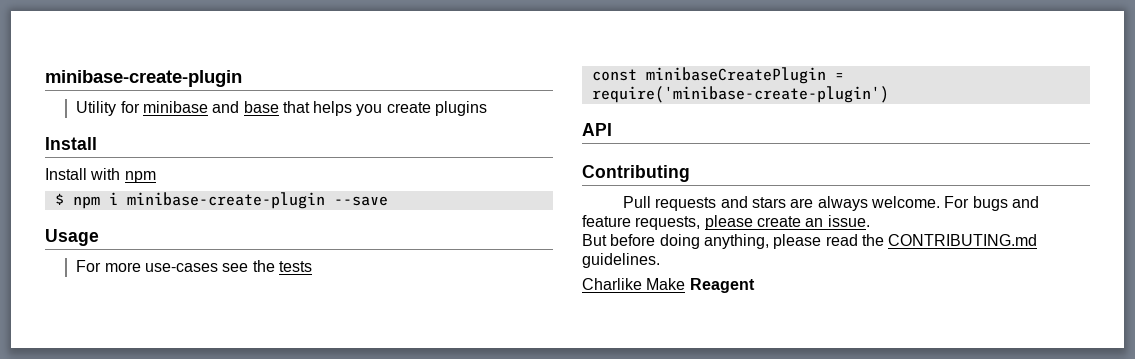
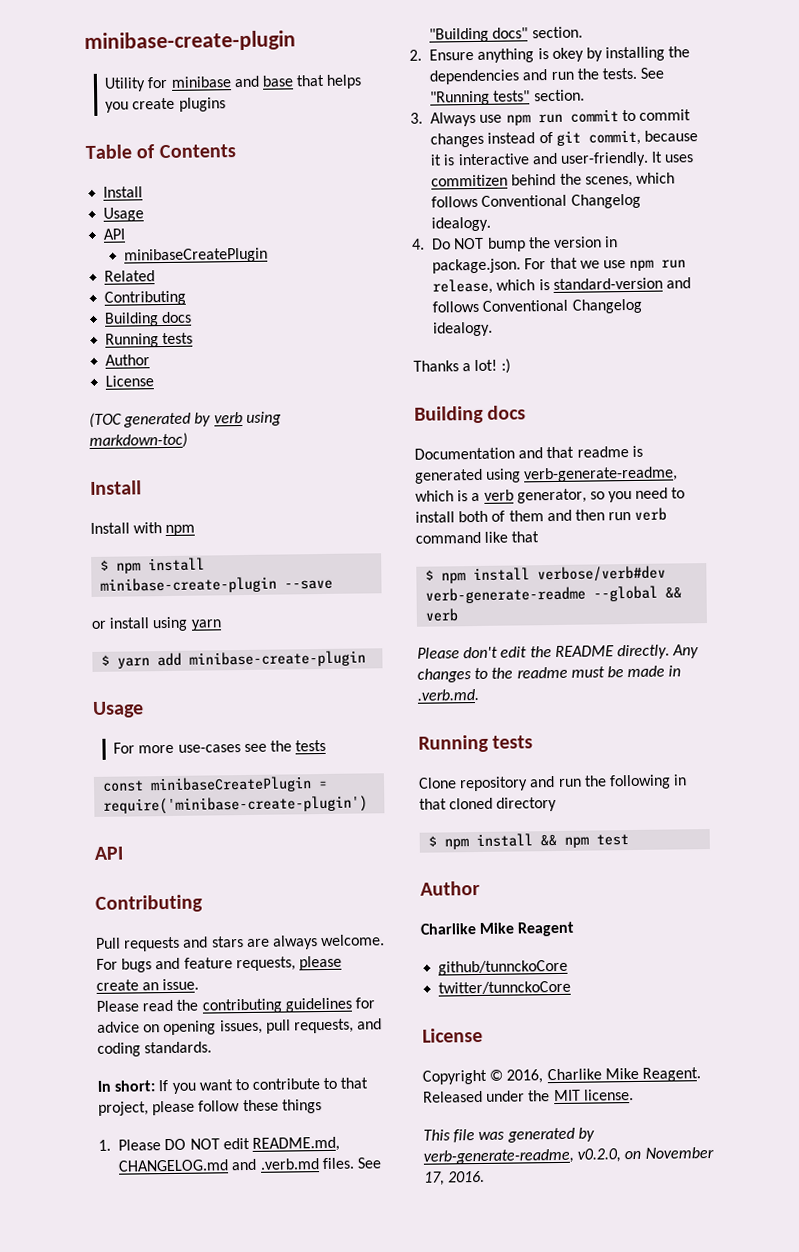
+ Table of Contents
+ Install
+ Usage
+ API
+ minibaseCreatePlugin
+ Related
+ Contributing
+ Building docs
+ Running tests
+ Author
+ License
+ (TOC generated by verb using markdown-toc)
- $ npm i minibase-create-plugin --save
+ $ npm install minibase-create-plugin --save
+ or install using yarn
+ $ yarn add minibase-create-plugin
- But before doing anything, please read the CONTRIBUTING.md guidelines.
- Charlike Make Reagent
+ Please read the contributing guidelines for advice on opening issues, pull requests, and coding standards.
+ In short: If you want to contribute to that project, please follow these things
+ 1. Please DO NOT edit README.md, CHANGELOG.md and .verb.md files. See "Building docs" section.
+ 2. Ensure anything is okey by installing the dependencies and run the tests. See "Running tests" section.
+ 3. Always use npm run commit to commit changes instead of git commit, because it is interactive and user-friendly. It uses commitizen behind the scenes, which follows Conventional Changelog idealogy.
+ 4. Do NOT bump the version in package.json. For that we use npm run release, which is standard-version and follows Conventional Changelog idealogy.
+ Thanks a lot! :)
+ Building docs
+ Documentation and that readme is generated using verb-generate-readme, which is a verb generator, so you need to install both of them and then run verb command like that
+ $ npm install verbose/verb#dev verb-generate-readme --global && verb
+ Please don't edit the README directly. Any changes to the readme must be made in .verb.md.
+ Running tests
+ Clone repository and run the following in that cloned directory
+ $ npm install && npm test
+ Author
+ Charlike Mike Reagent
+ github/tunnckoCore
+ twitter/tunnckoCore
+ License
+ Copyright © 2016, Charlike Mike Reagent. Released under the MIT license.
+ This file was generated by verb-generate-readme, v0.2.0, on November 17, 2016.

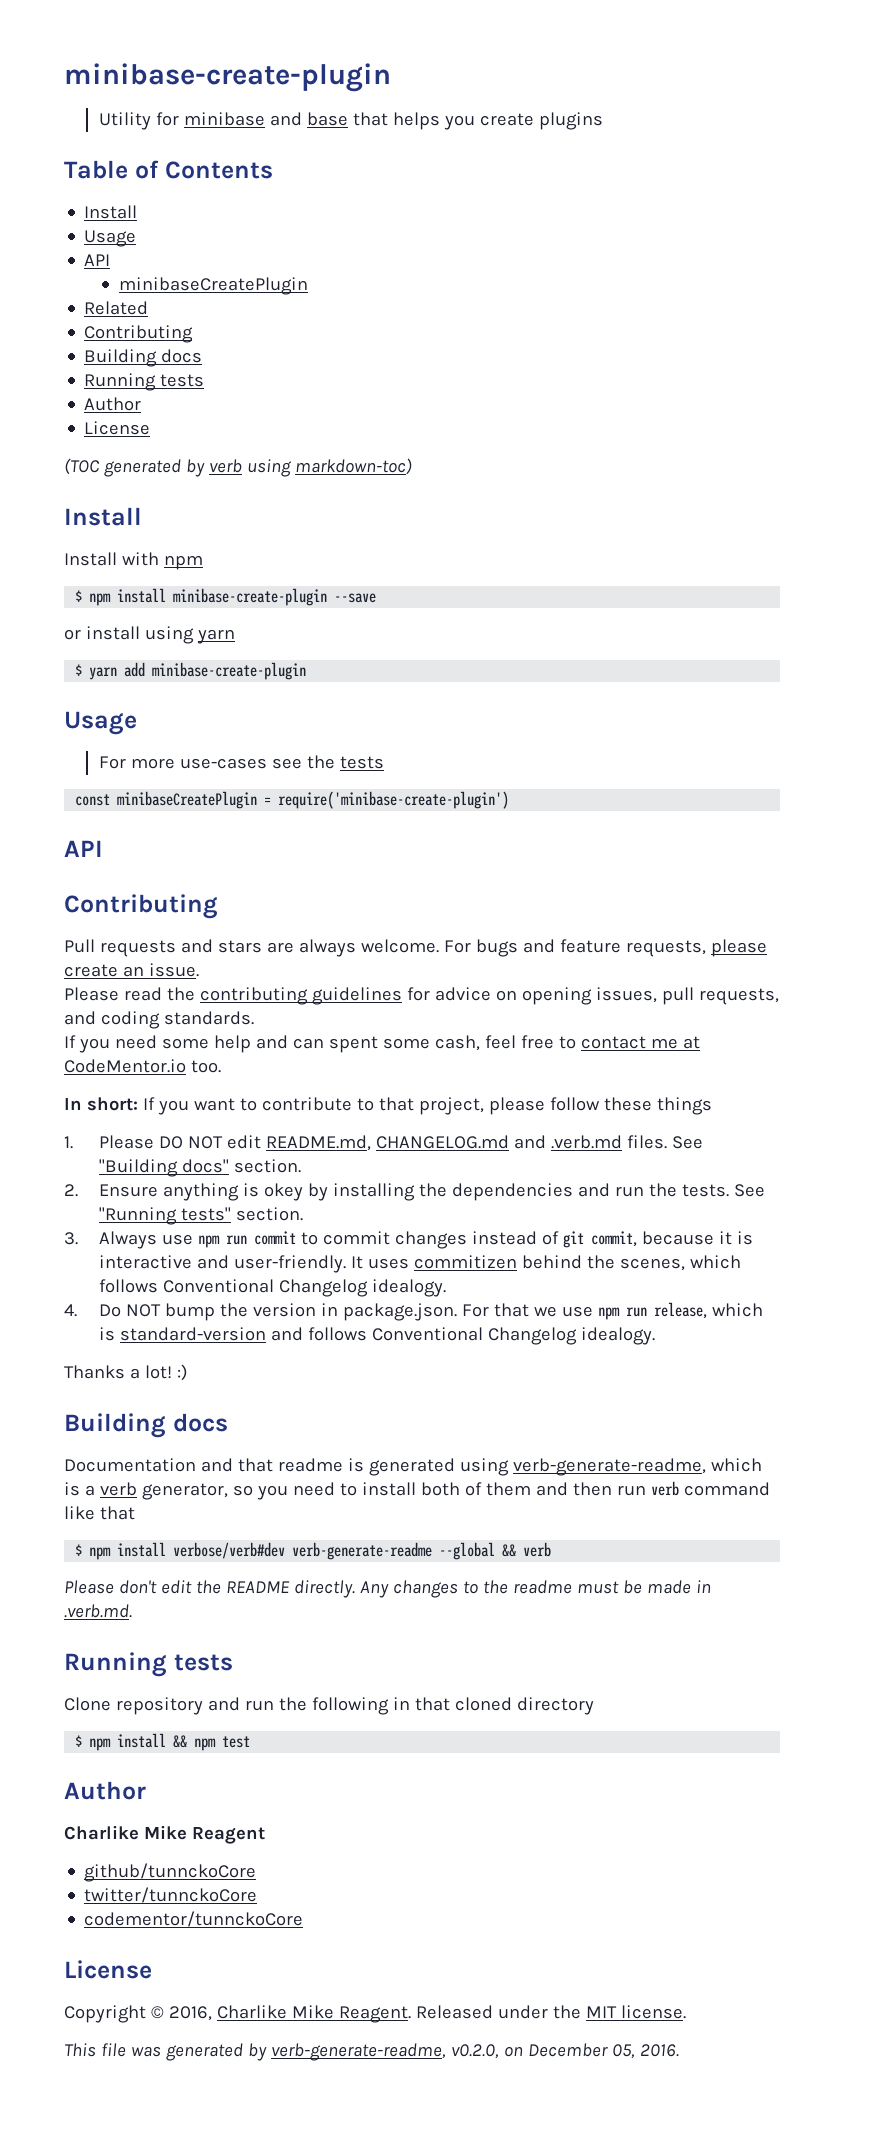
+ If you need some help and can spent some cash, feel free to contact me at CodeMentor.io too.
+ codementor/tunnckoCore
- This file was generated by verb-generate-readme, v0.2.0, on November 17, 2016.
+ This file was generated by verb-generate-readme, v0.2.0, on December 05, 2016.

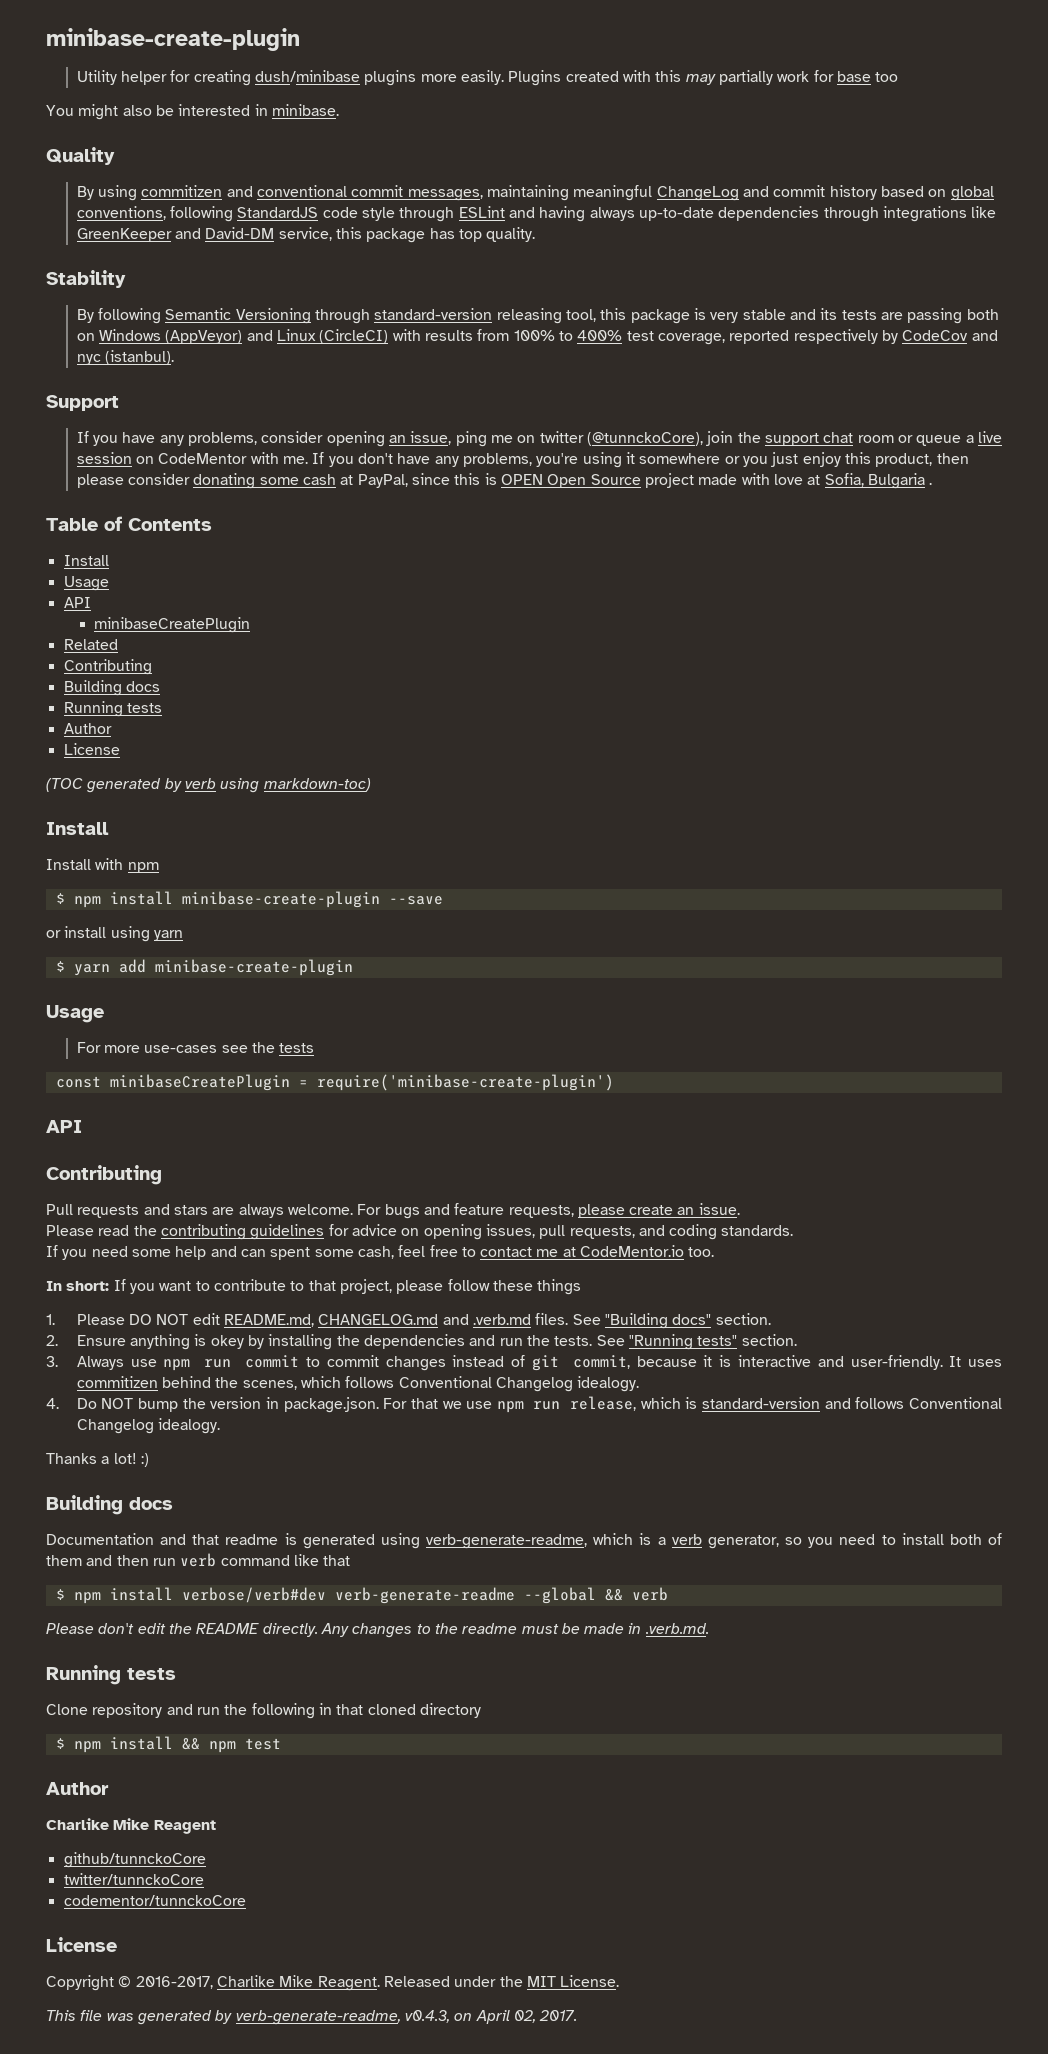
- Utility for minibase and base that helps you create plugins
+ Utility helper for creating dush/minibase plugins more easily. Plugins created with this may partially work for base too
+ You might also be interested in minibase.
+ Quality
+ By using commitizen and conventional commit messages, maintaining meaningful ChangeLog and commit history based on global conventions, following StandardJS code style through ESLint and having always up-to-date dependencies through integrations like GreenKeeper and David-DM service, this package has top quality.
+ Stability
+ By following Semantic Versioning through standard-version releasing tool, this package is very stable and its tests are passing both on Windows (AppVeyor) and Linux (CircleCI) with results from 100% to 400% test coverage, reported respectively by CodeCov and nyc (istanbul).
+ Support
+ If you have any problems, consider opening an issue, ping me on twitter (@tunnckoCore), join the support chat room or queue a live session on CodeMentor with me. If you don't have any problems, you're using it somewhere or you just enjoy this product, then please consider donating some cash at PayPal, since this is OPEN Open Source project made with love at Sofia, Bulgaria .
- Copyright © 2016, Charlike Mike Reagent.
+ Copyright © 2016-2017, Charlike Mike Reagent.
- Released under the MIT license.
+ Released under the MIT License.
- This file was generated by verb-generate-readme, v0.2.0, on December 05, 2016.
+ This file was generated by verb-generate-readme, v0.4.3, on April 02, 2017.

